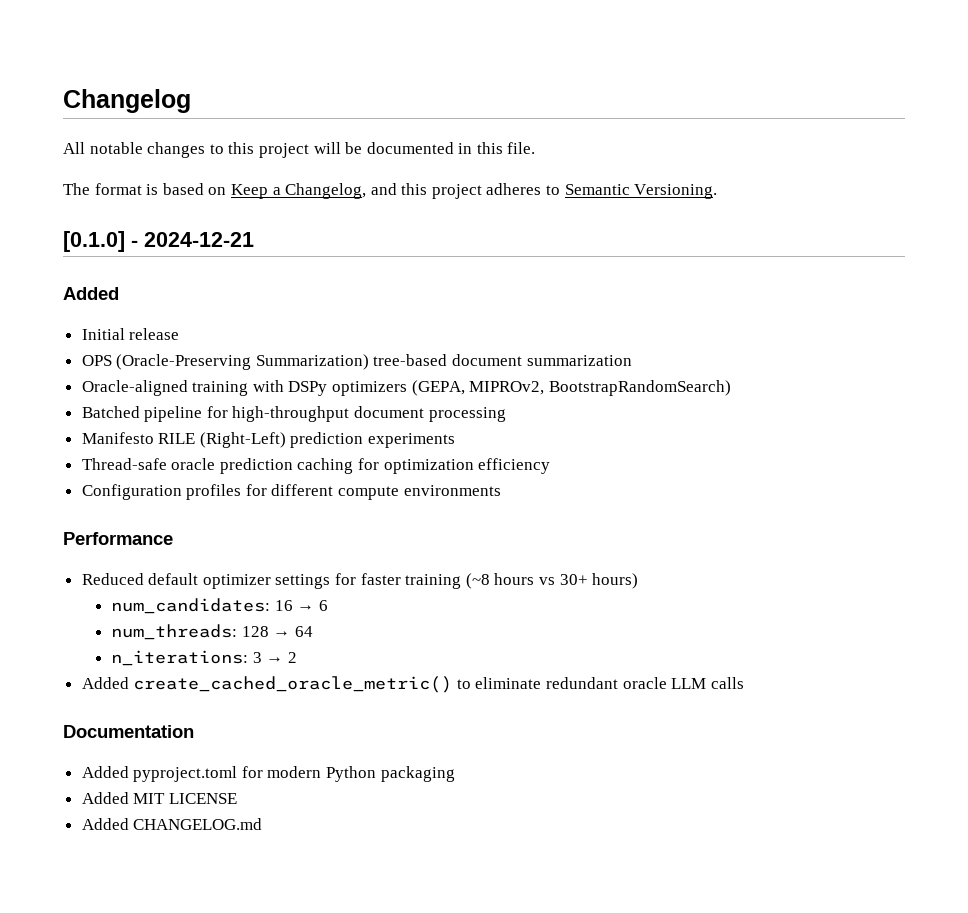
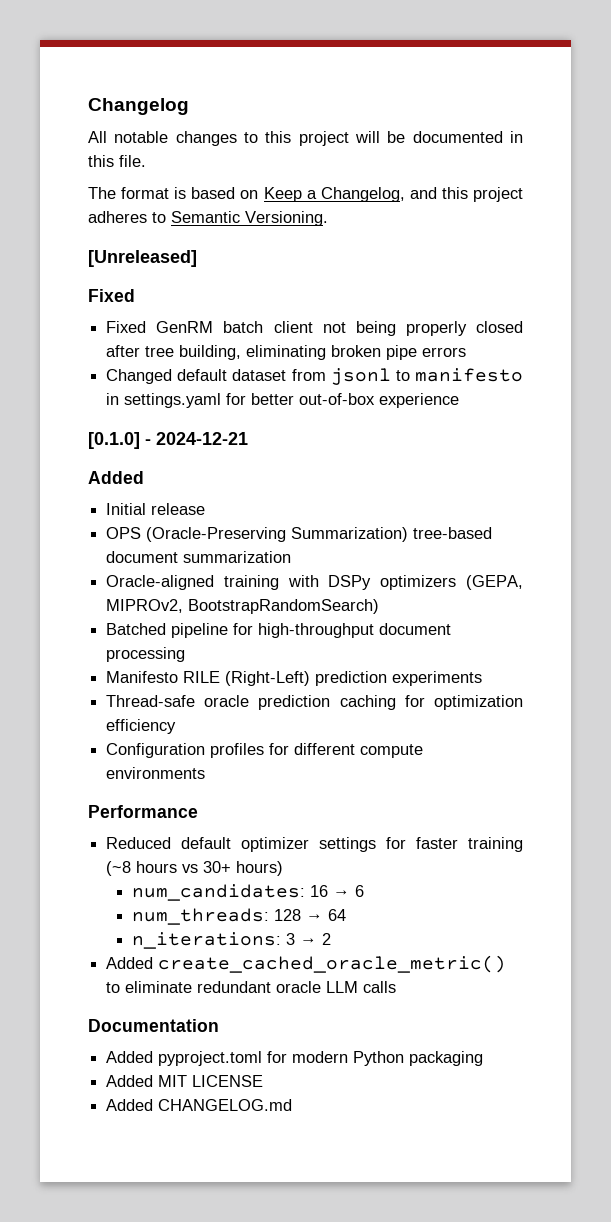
+ [Unreleased]
+ Fixed
+ Fixed GenRM batch client not being properly closed after tree building, eliminating broken pipe errors
+ Changed default dataset from jsonl to manifesto in settings.yaml for better out-of-box experience

